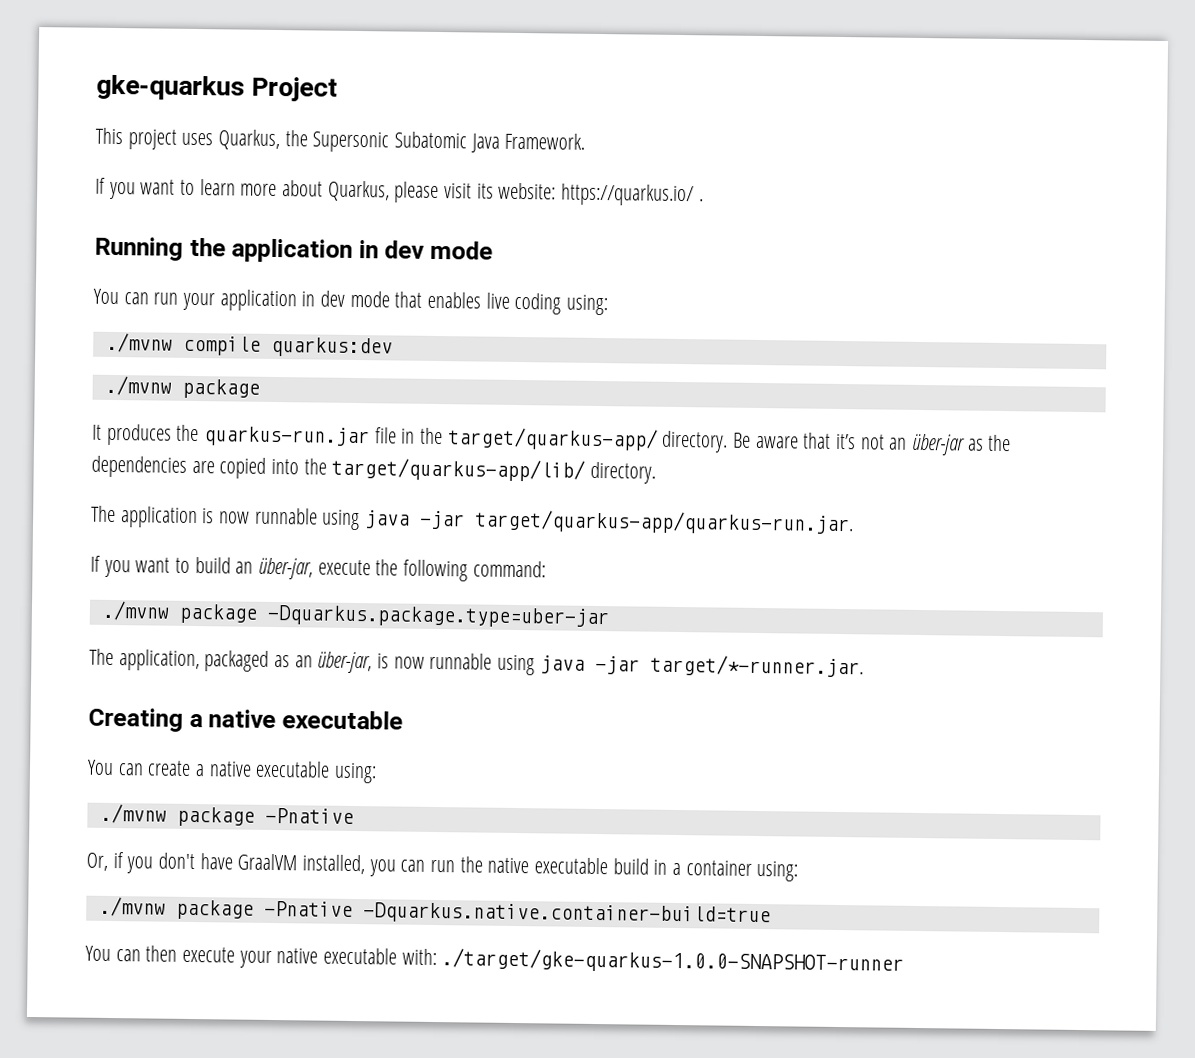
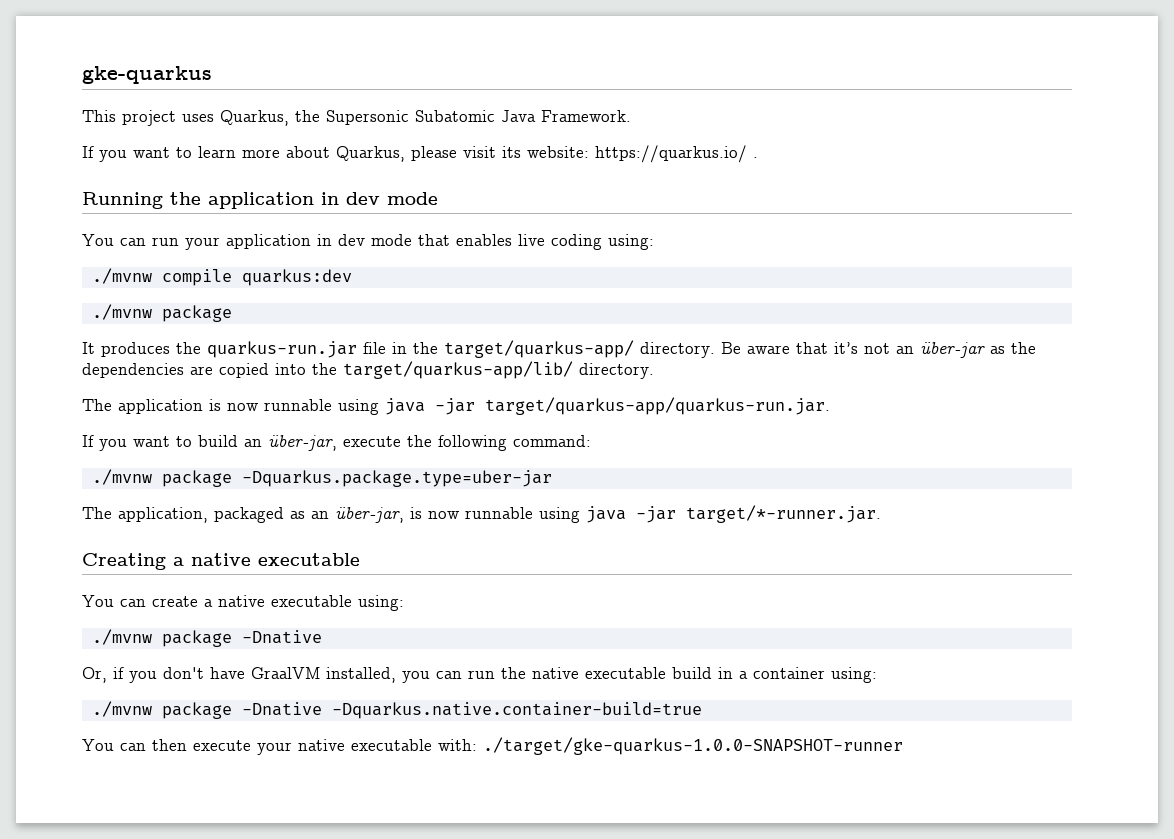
- gke-quarkus Project
+ gke-quarkus
  You can create a native executable using:
- ./mvnw package -Pnative
+ ./mvnw package -Dnative
- ./mvnw package -Pnative -Dquarkus.native.container-build=true
+ ./mvnw package -Dnative -Dquarkus.native.container-build=true

